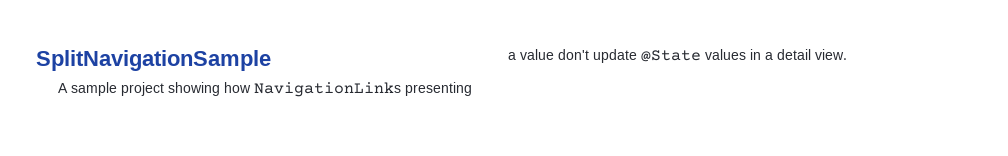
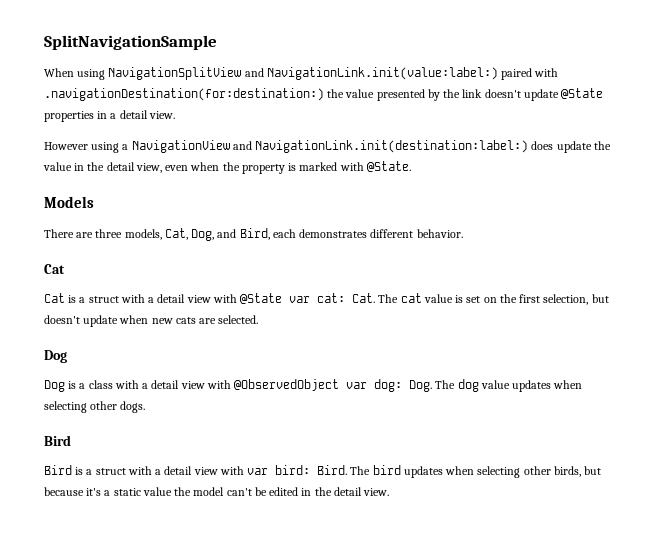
- A sample project showing how NavigationLinks presenting a value don't update @State values in a detail view.
+ When using NavigationSplitView and NavigationLink.init(value:label:) paired with .navigationDestination(for:destination:) the value presented by the link doesn't update @State properties in a detail view.
+ However using a NavigationView and NavigationLink.init(destination:label:) does update the value in the detail view, even when the property is marked with @State.
+ Models
+ There are three models, Cat, Dog, and Bird, each demonstrates different behavior.
+ Cat
+ Cat is a struct with a detail view with @State var cat: Cat. The cat value is set on the first selection, but doesn't update when new cats are selected.
+ Dog
+ Dog is a class with a detail view with @ObservedObject var dog: Dog. The dog value updates when selecting other dogs.
+ Bird
+ Bird is a struct with a detail view with var bird: Bird. The bird updates when selecting other birds, but because it's a static value the model can't be edited in the detail view.

